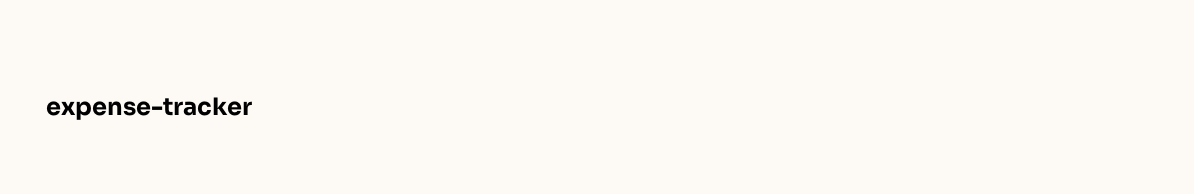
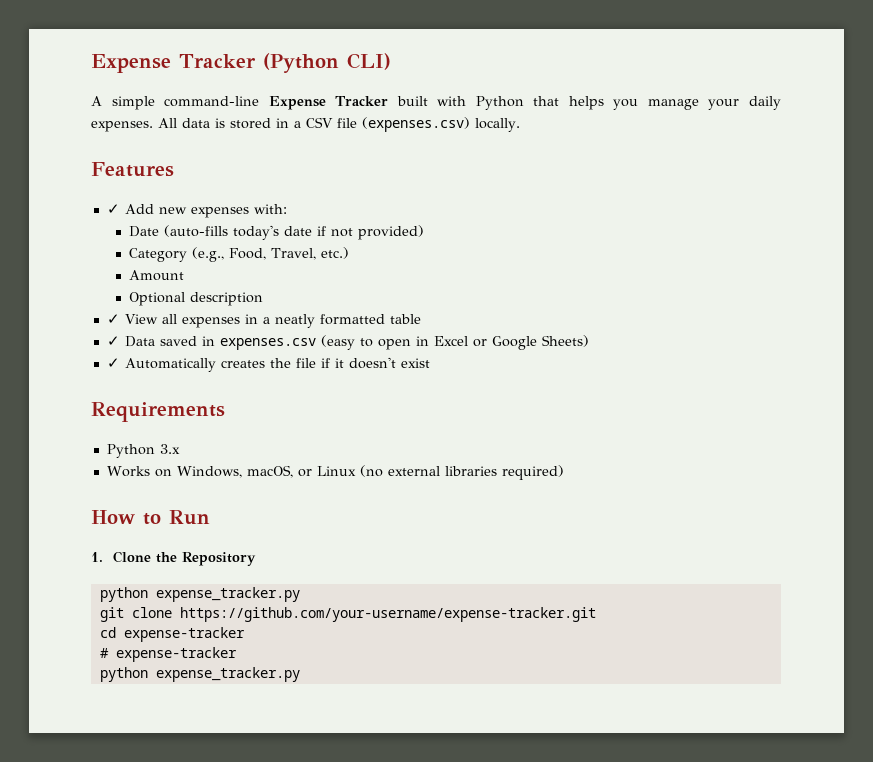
- expense-tracker
+ Expense Tracker (Python CLI)
+ A simple command-line Expense Tracker built with Python that helps you manage your daily expenses. All data is stored in a CSV file (expenses.csv) locally.
+ Features
+ ✓ Add new expenses with:
+ Date (auto-fills today's date if not provided)
+ Category (e.g., Food, Travel, etc.)
+ Amount
+ Optional description
+ ✓ View all expenses in a neatly formatted table
+ ✓ Data saved in expenses.csv (easy to open in Excel or Google Sheets)
+ ✓ Automatically creates the file if it doesn't exist
+ Requirements
+ Python 3.x
+ Works on Windows, macOS, or Linux (no external libraries required)
+ How to Run
+ 1. Clone the Repository
+ python expense_tracker.py
+ git clone https://github.com/your-username/expense-tracker.git
+ cd expense-tracker
+ # expense-tracker
+ python expense_tracker.py

